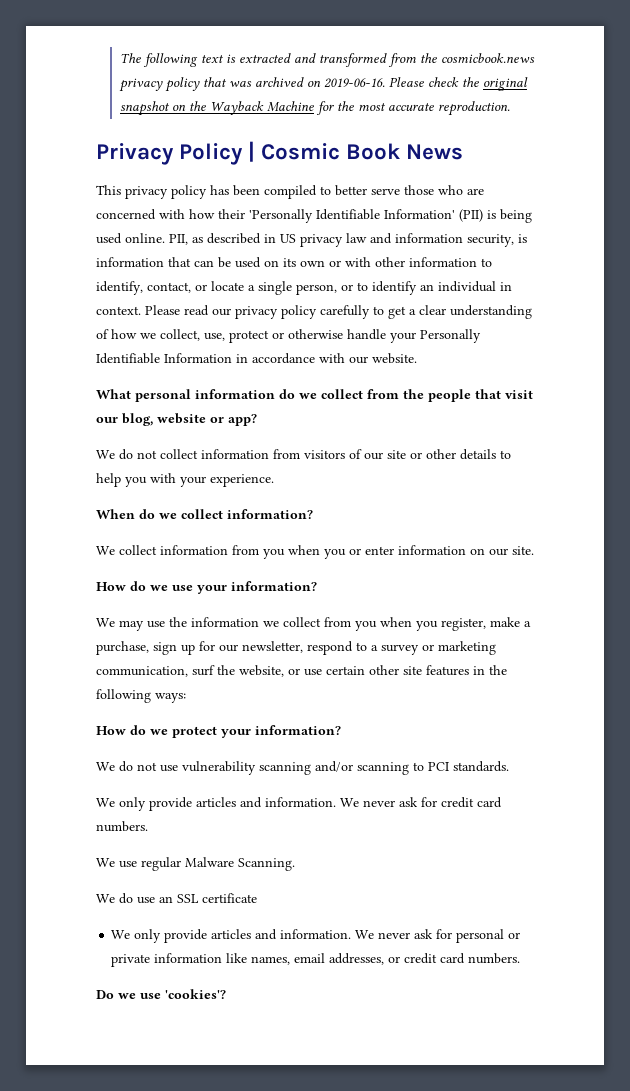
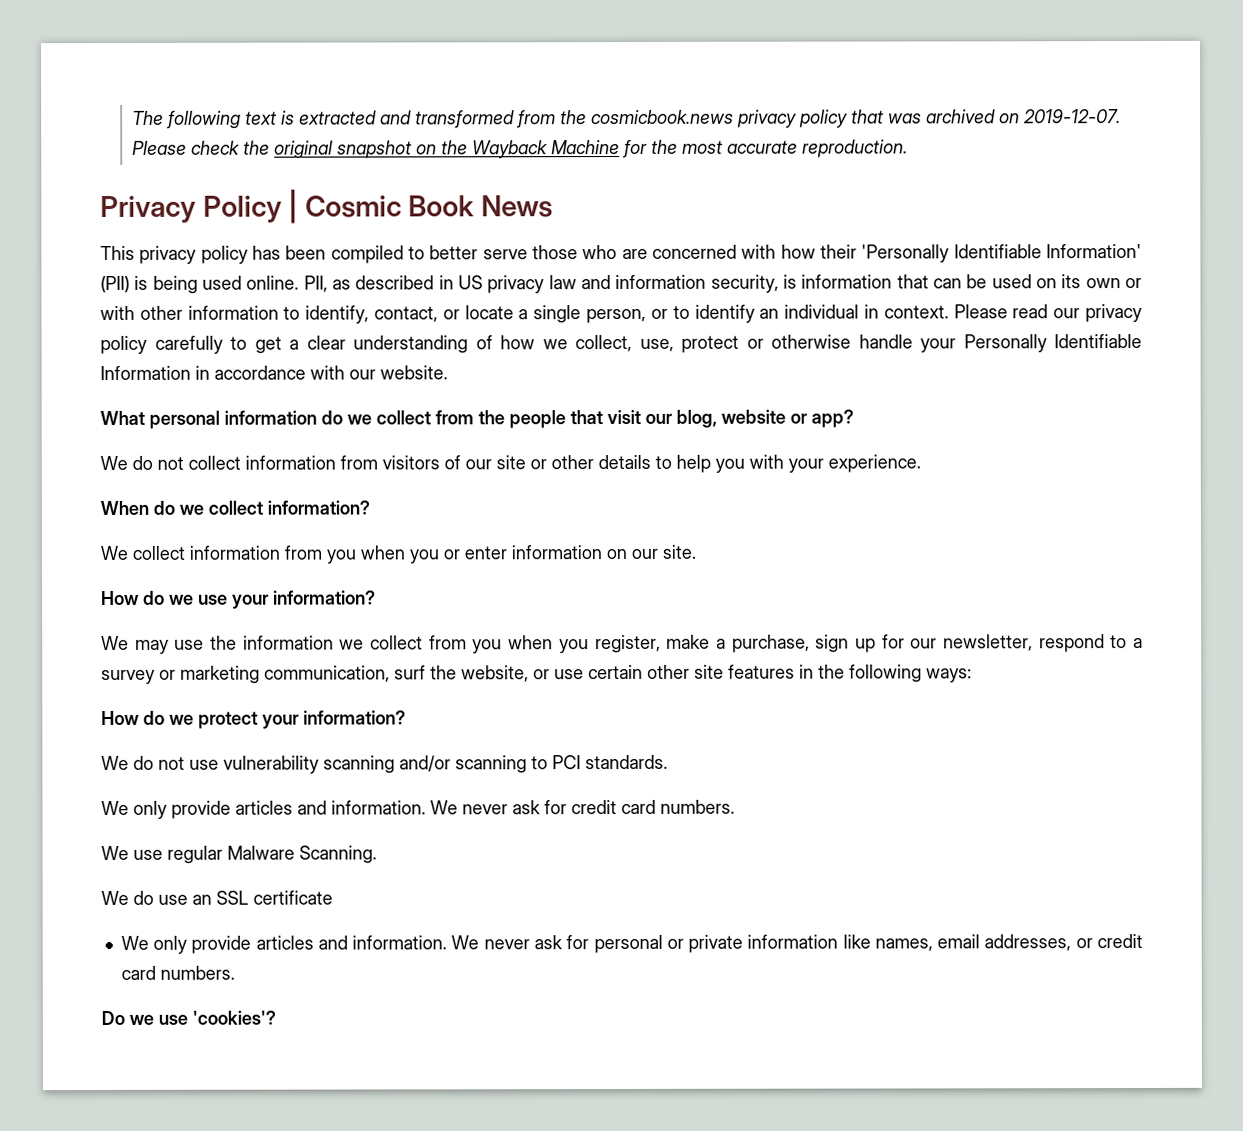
- The following text is extracted and transformed from the cosmicbook.news privacy policy that was archived on 2019-06-16.
+ The following text is extracted and transformed from the cosmicbook.news privacy policy that was archived on 2019-12-07.

